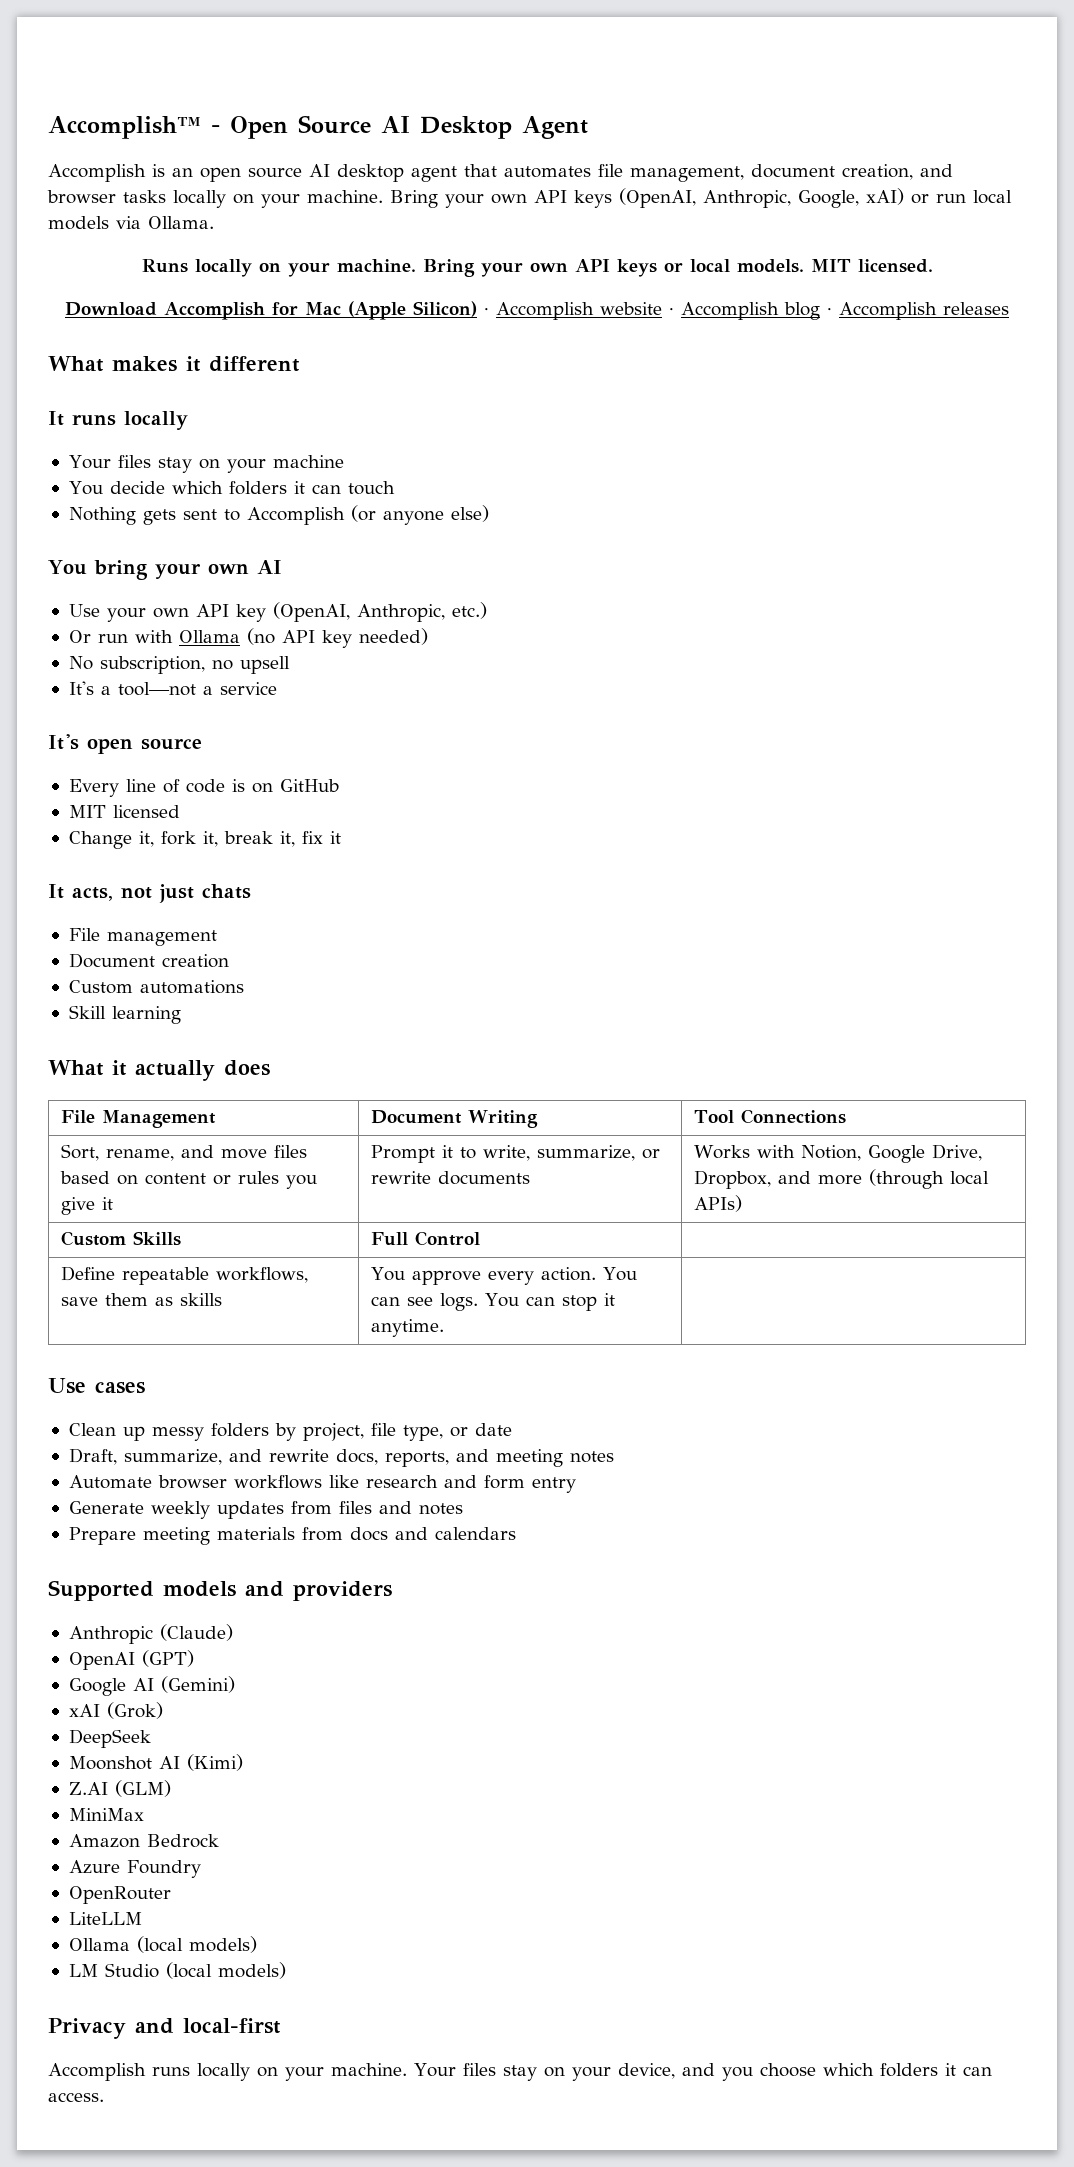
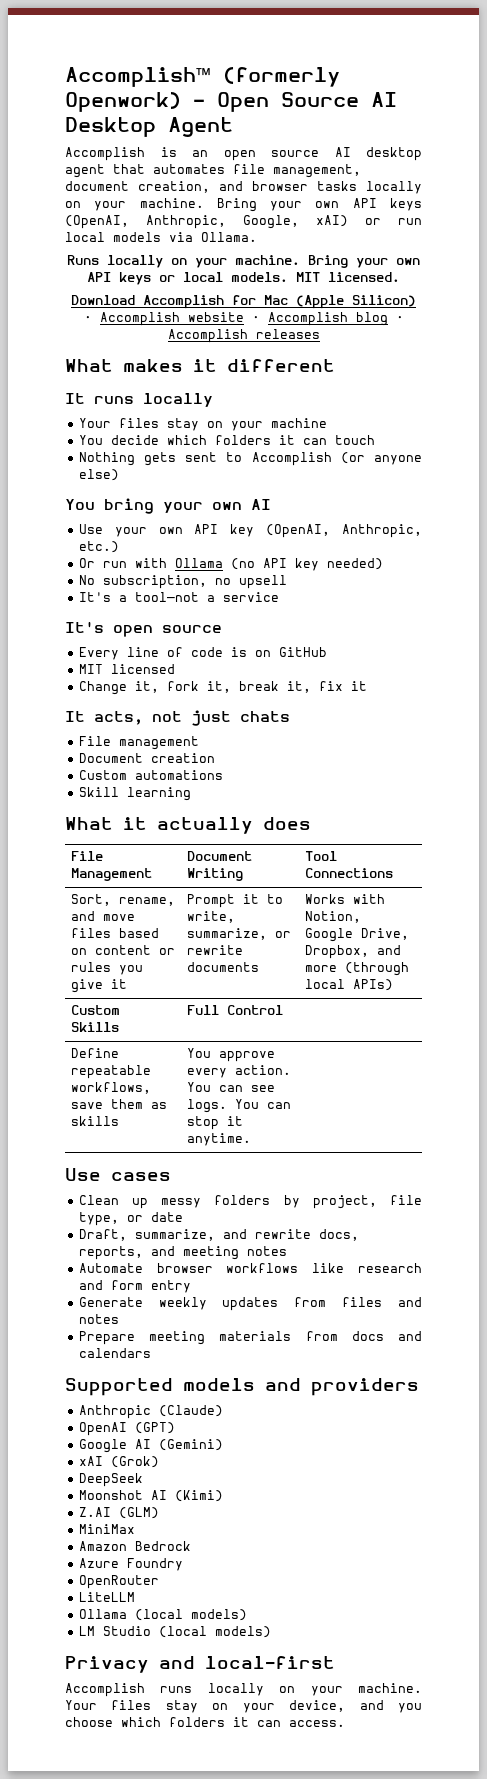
- Accomplish™ - Open Source AI Desktop Agent
+ Accomplish™ (formerly Openwork) - Open Source AI Desktop Agent

